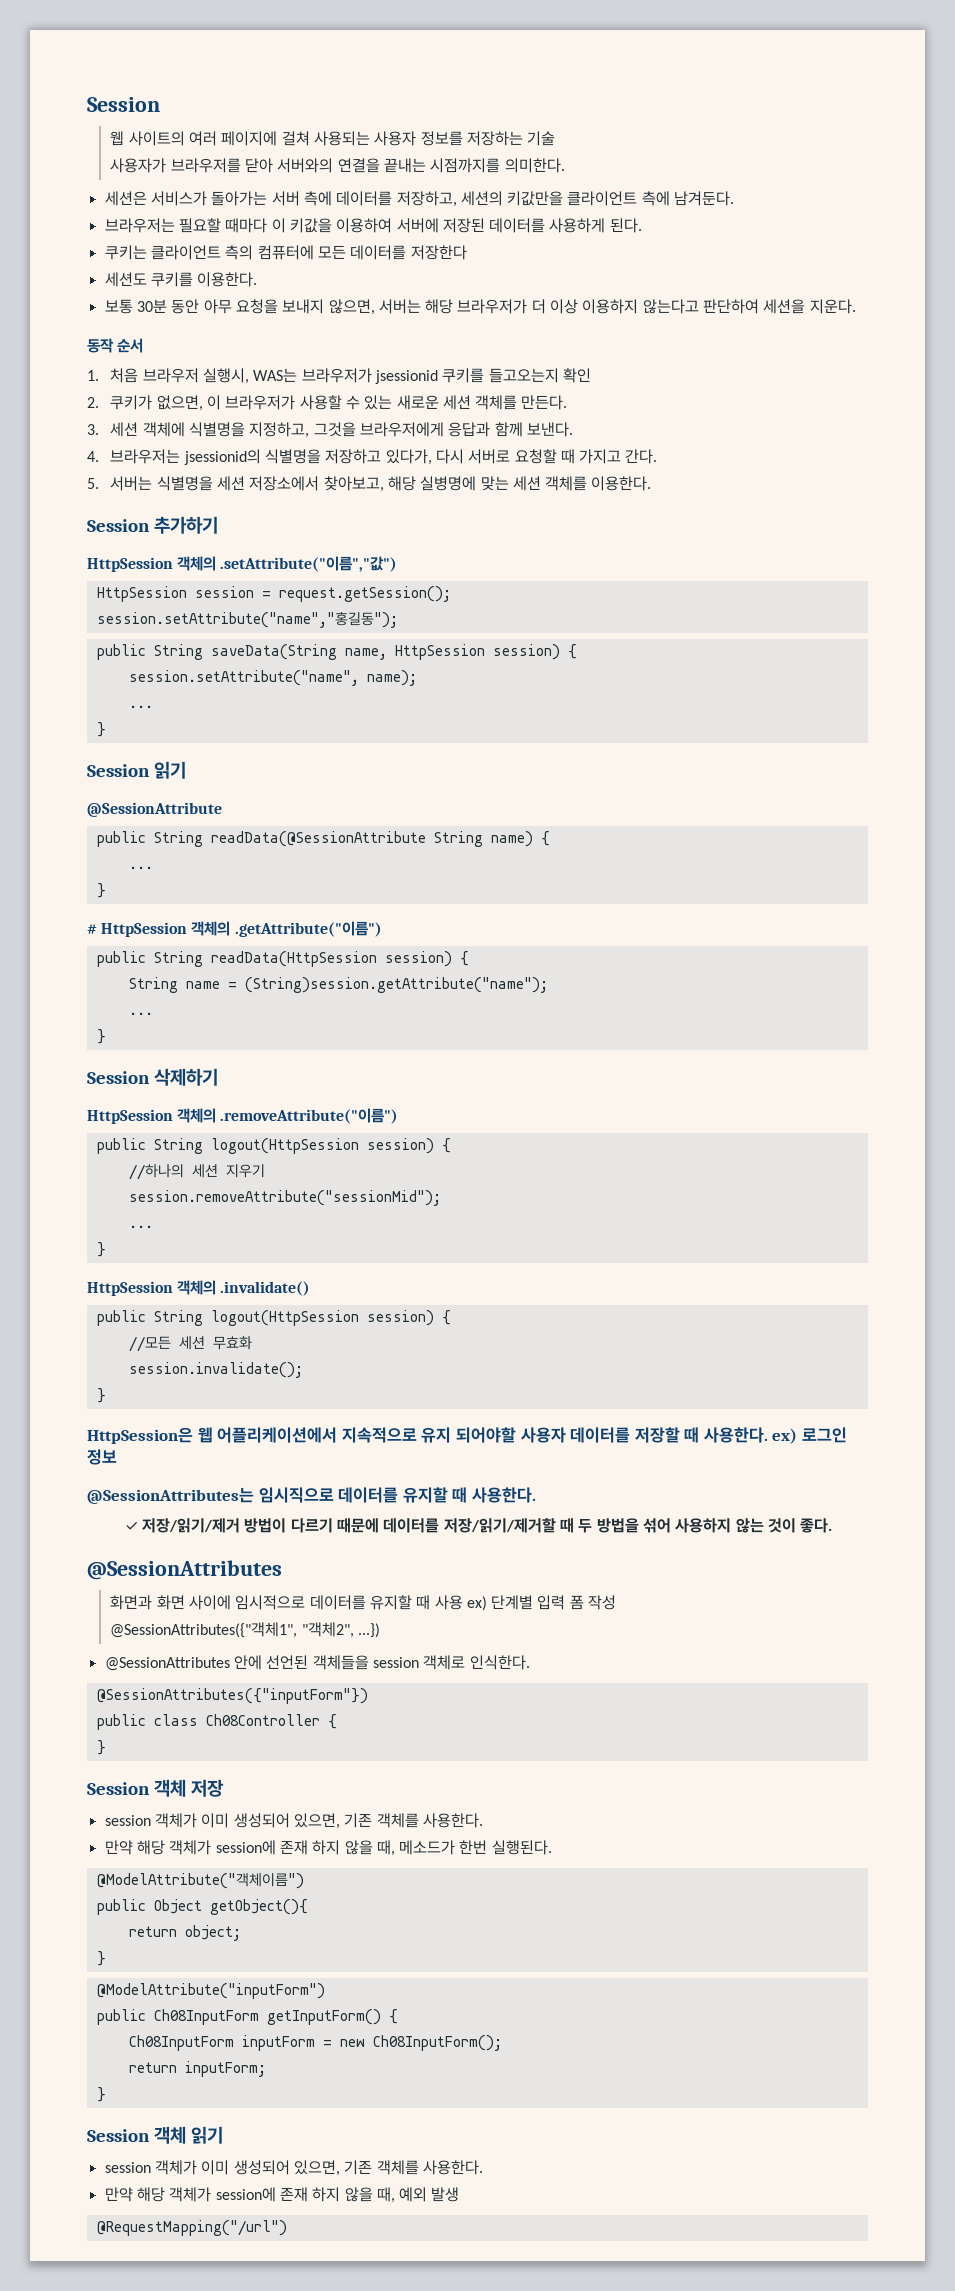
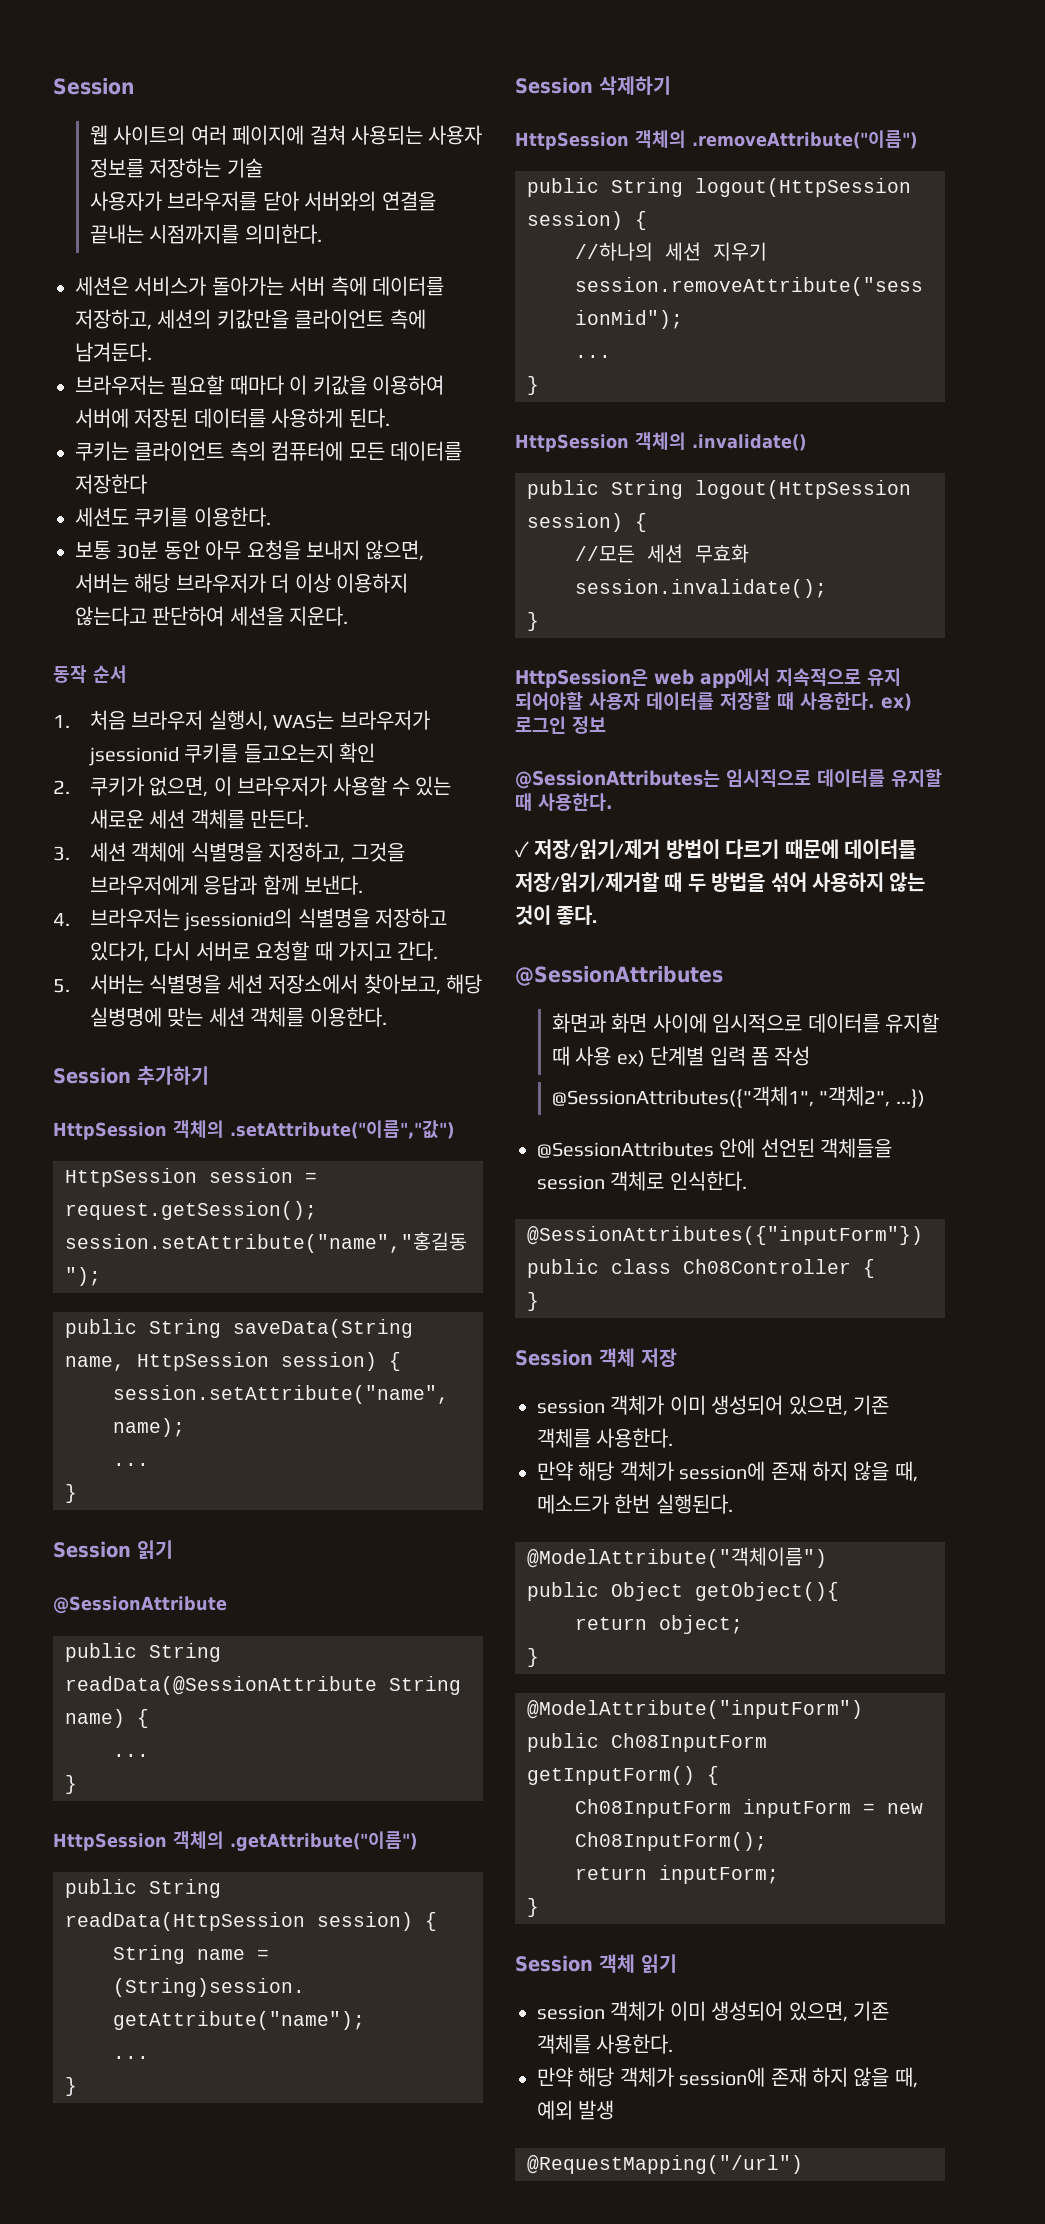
- # HttpSession 객체의 .getAttribute("이름")
+ HttpSession 객체의 .getAttribute("이름")
- HttpSession은 웹 어플리케이션에서 지속적으로 유지 되어야할 사용자 데이터를 저장할 때 사용한다. ex) 로그인 정보
+ HttpSession은 web app에서 지속적으로 유지 되어야할 사용자 데이터를 저장할 때 사용한다. ex) 로그인 정보

